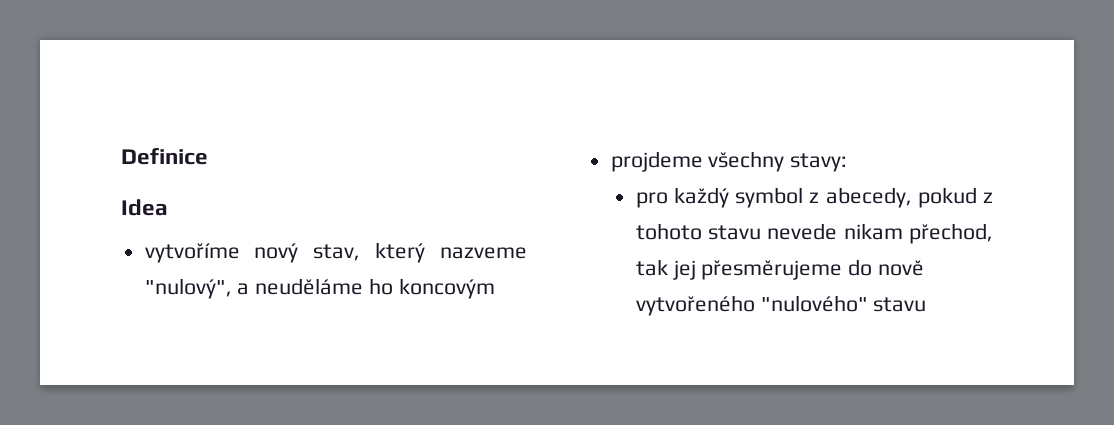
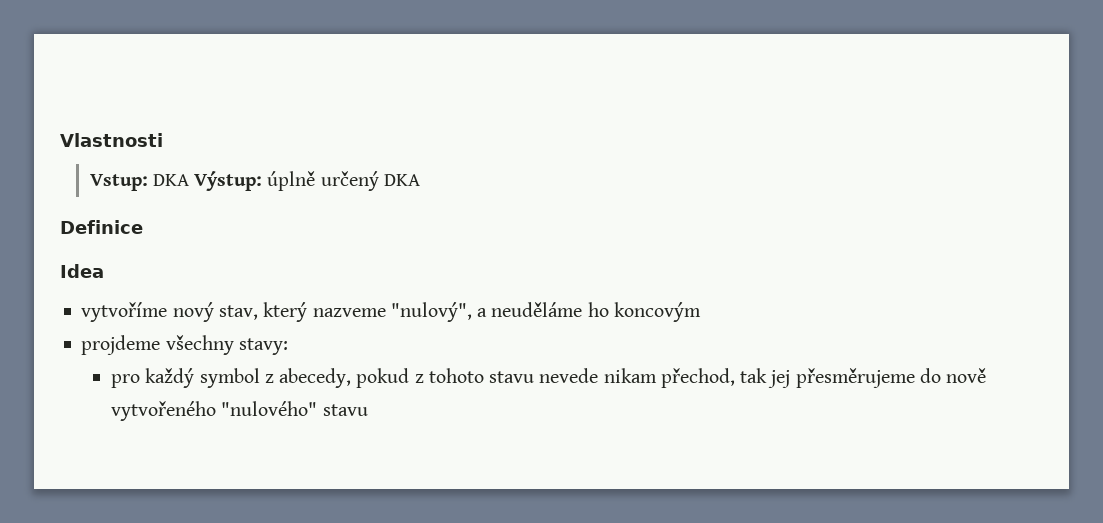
+ Vlastnosti
+ Vstup: DKA Výstup: úplně určený DKA

